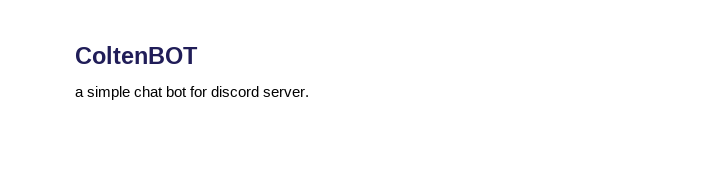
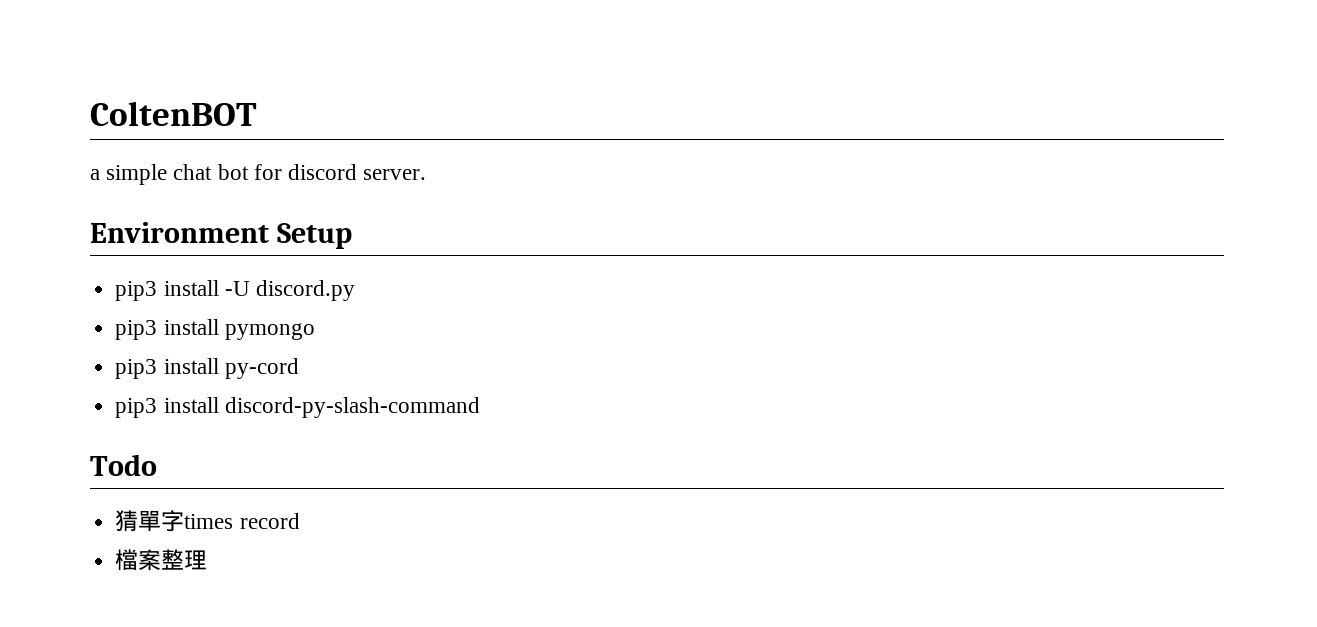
+ Environment Setup
+ pip3 install -U discord.py
+ pip3 install pymongo
+ pip3 install py-cord
+ pip3 install discord-py-slash-command
+ Todo
+ 猜單字times record
+ 檔案整理

